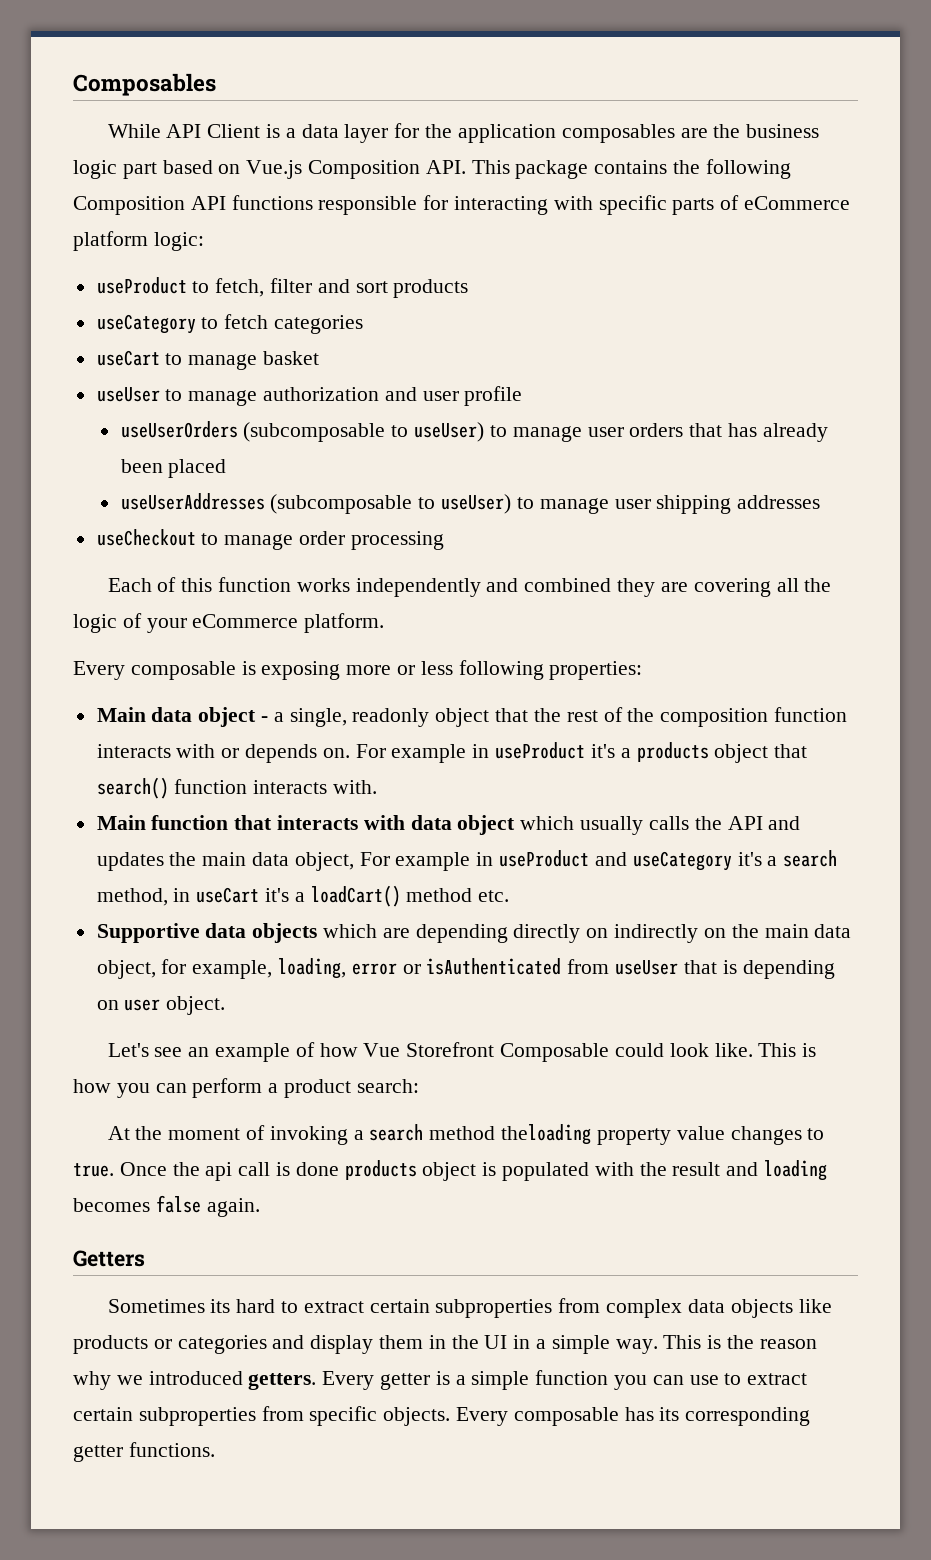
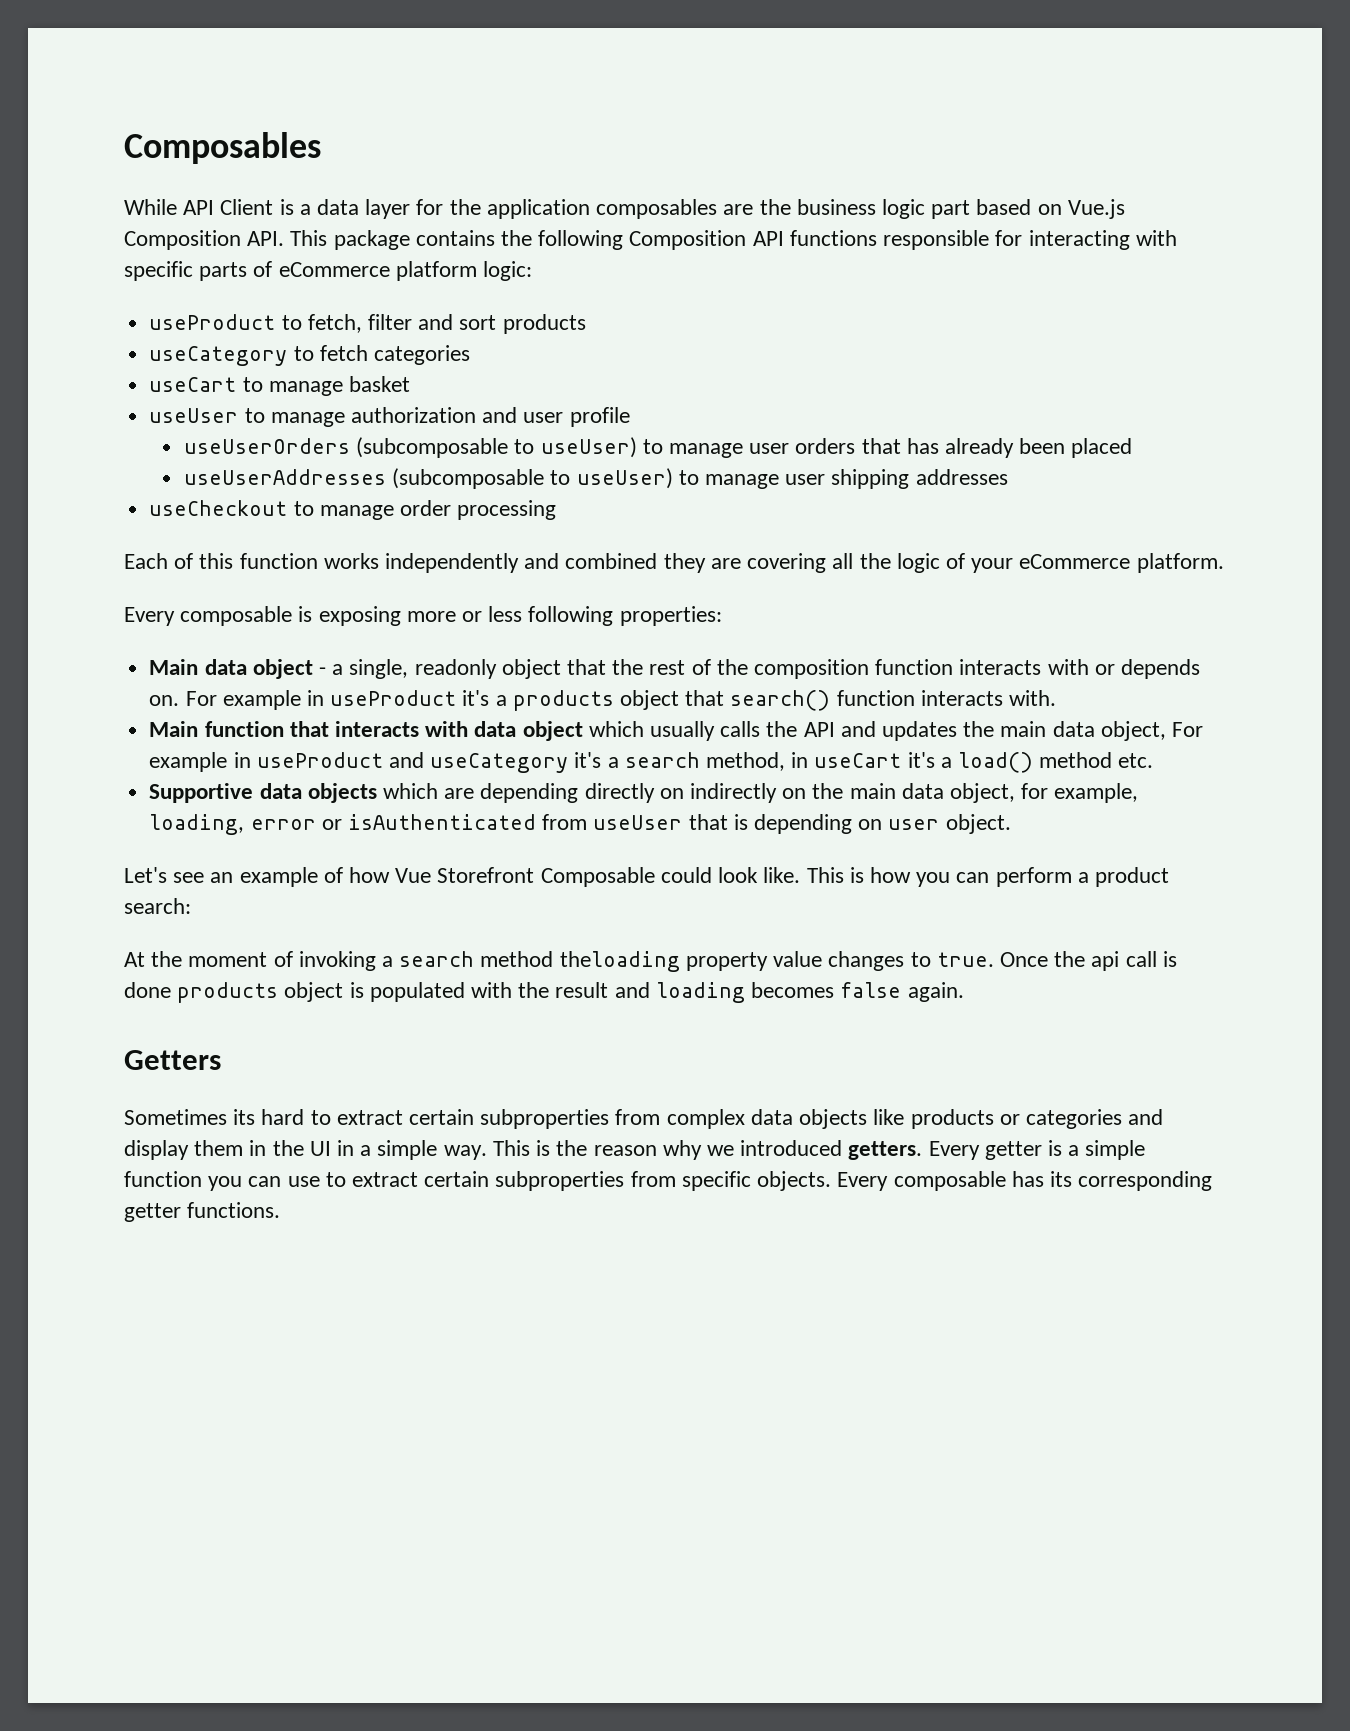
- Main function that interacts with data object which usually calls the API and updates the main data object, For example in useProduct and useCategory it's a search method, in useCart it's a loadCart() method etc.
+ Main function that interacts with data object which usually calls the API and updates the main data object, For example in useProduct and useCategory it's a search method, in useCart it's a load() method etc.

